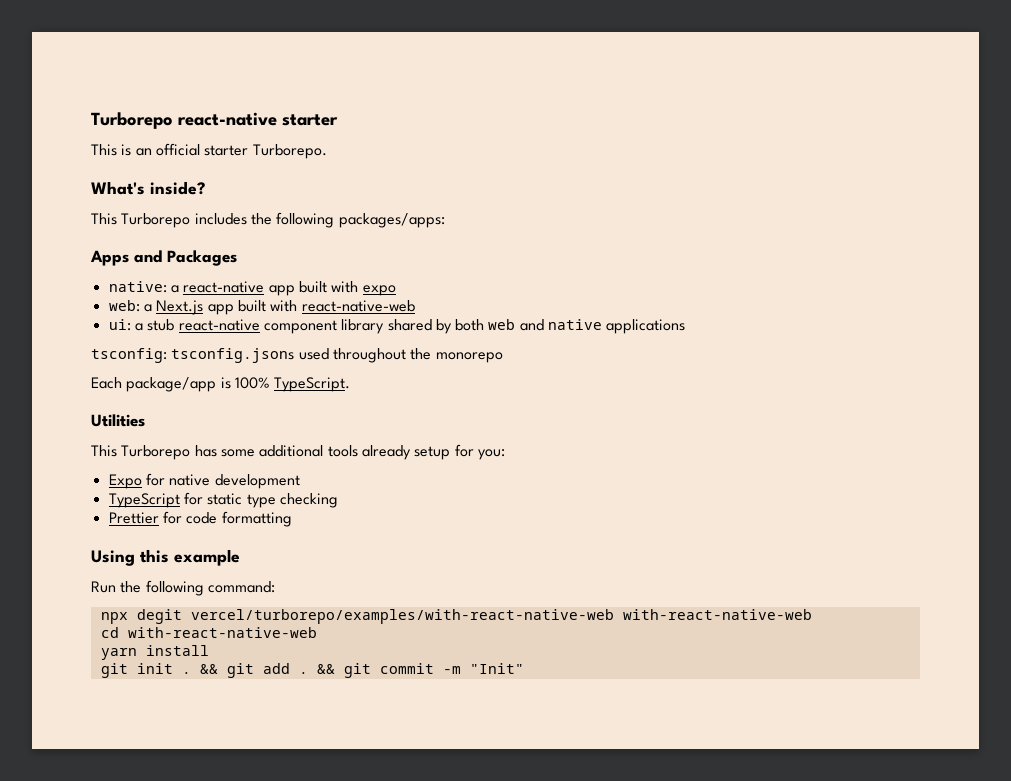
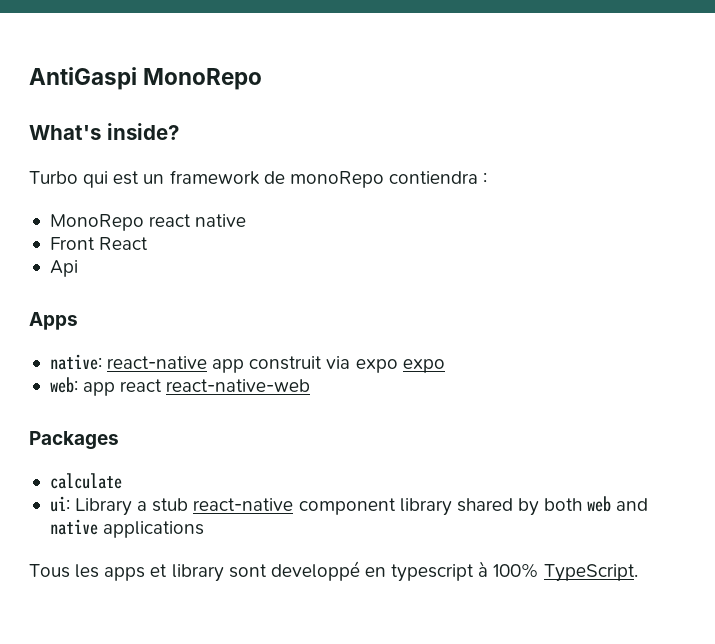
- Turborepo react-native starter
- This is an official starter Turborepo.
+ AntiGaspi MonoRepo
  What's inside?
- This Turborepo includes the following packages/apps:
+ Turbo qui est un framework de monoRepo contiendra :
+ MonoRepo react native
+ Front React
+ Api
- Apps and Packages
+ Apps
- native: a react-native app built with expo
+ native: react-native app construit via expo expo
- web: a Next.js app built with react-native-web
+ web: app react react-native-web
+ Packages
+ calculate
- ui: a stub react-native component library shared by both web and native applications
+ ui: Library a stub react-native component library shared by both web and native applications
- tsconfig: tsconfig.jsons used throughout the monorepo
- Each package/app is 100% TypeScript.
- Utilities
- This Turborepo has some additional tools already setup for you:
- Expo for native development
- TypeScript for static type checking
- Prettier for code formatting
- Using this example
- Run the following command:
- npx degit vercel/turborepo/examples/with-react-native-web with-react-native-web
- cd with-react-native-web
- yarn install
- git init . && git add . && git commit -m "Init"
+ Tous les apps et library sont developpé en typescript à 100% TypeScript.

